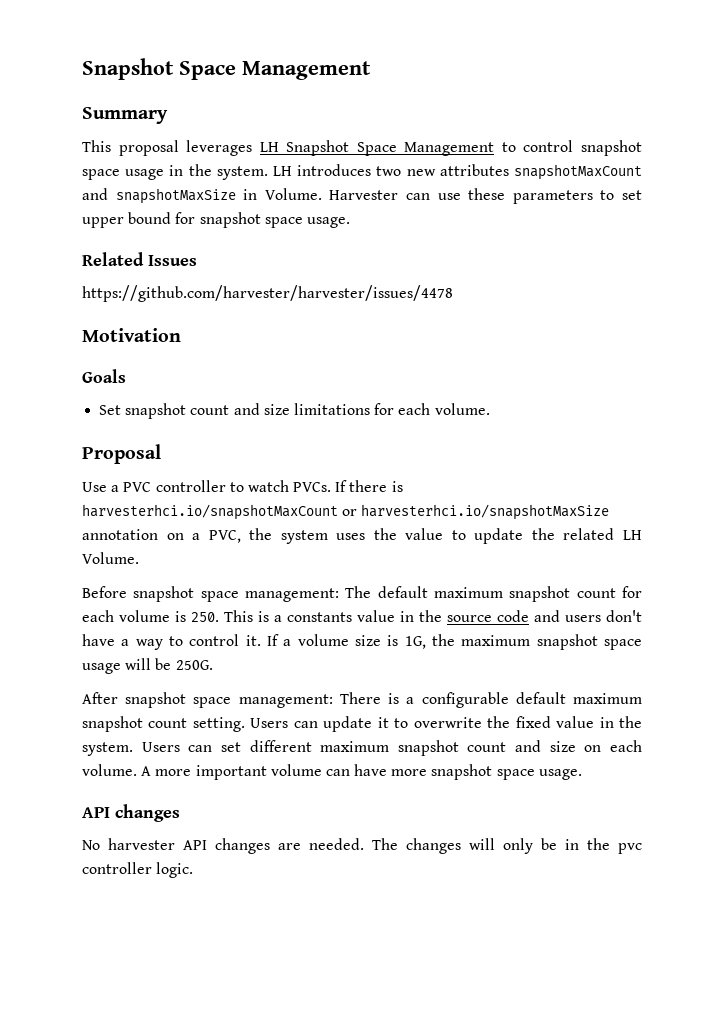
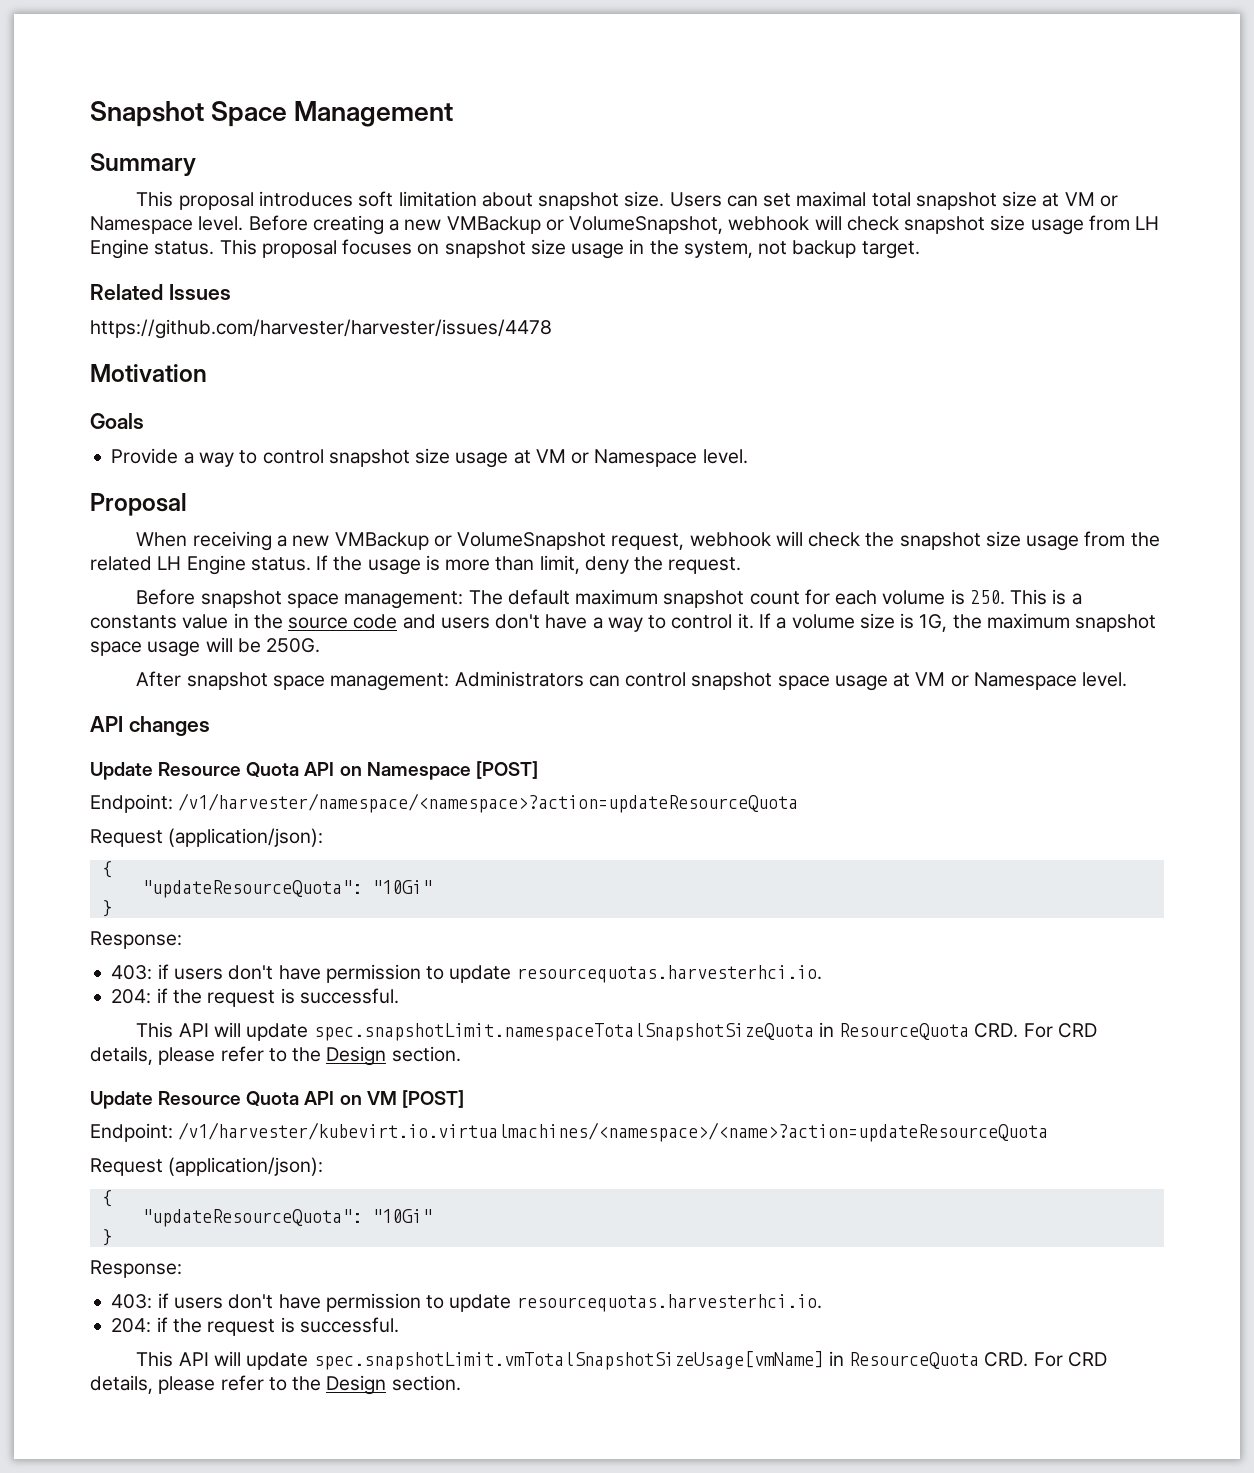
- This proposal leverages LH Snapshot Space Management to control snapshot space usage in the system. LH introduces two new attributes snapshotMaxCount and snapshotMaxSize in Volume. Harvester can use these parameters to set upper bound for snapshot space usage.
+ This proposal introduces soft limitation about snapshot size. Users can set maximal total snapshot size at VM or Namespace level. Before creating a new VMBackup or VolumeSnapshot, webhook will check snapshot size usage from LH Engine status. This proposal focuses on snapshot size usage in the system, not backup target.
- Set snapshot count and size limitations for each volume.
+ Provide a way to control snapshot size usage at VM or Namespace level.
  Proposal
- Use a PVC controller to watch PVCs. If there is harvesterhci.io/snapshotMaxCount or harvesterhci.io/snapshotMaxSize annotation on a PVC, the system uses the value to update the related LH Volume.
+ When receiving a new VMBackup or VolumeSnapshot request, webhook will check the snapshot size usage from the related LH Engine status. If the usage is more than limit, deny the request.
- After snapshot space management: There is a configurable default maximum snapshot count setting. Users can update it to overwrite the fixed value in the system. Users can set different maximum snapshot count and size on each volume. A more important volume can have more snapshot space usage.
+ After snapshot space management: Administrators can control snapshot space usage at VM or Namespace level.
  API changes
- No harvester API changes are needed. The changes will only be in the pvc controller logic.
+ Update Resource Quota API on Namespace [POST]
+ Endpoint: /v1/harvester/namespace/<namespace>?action=updateResourceQuota
+ Request (application/json):
+ {
+ "updateResourceQuota": "10Gi"
+ }
+ Response:
+ 403: if users don't have permission to update resourcequotas.harvesterhci.io.
+ 204: if the request is successful.
+ This API will update spec.snapshotLimit.namespaceTotalSnapshotSizeQuota in ResourceQuota CRD. For CRD details, please refer to the Design section.
+ Update Resource Quota API on VM [POST]
+ Endpoint: /v1/harvester/kubevirt.io.virtualmachines/<namespace>/<name>?action=updateResourceQuota
+ Request (application/json):
+ {
+ "updateResourceQuota": "10Gi"
+ }
+ Response:
+ 403: if users don't have permission to update resourcequotas.harvesterhci.io.
+ 204: if the request is successful.
+ This API will update spec.snapshotLimit.vmTotalSnapshotSizeUsage[vmName] in ResourceQuota CRD. For CRD details, please refer to the Design section.

